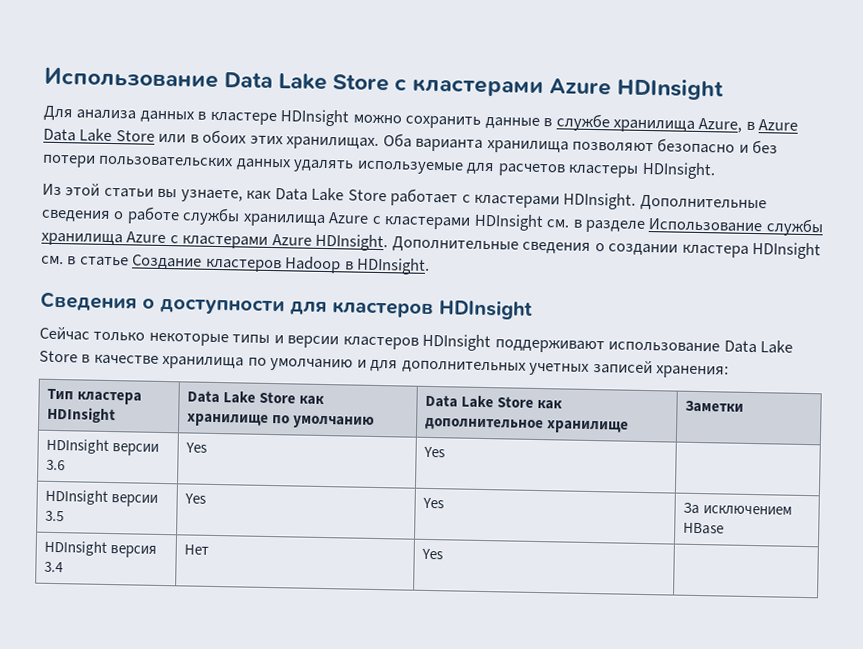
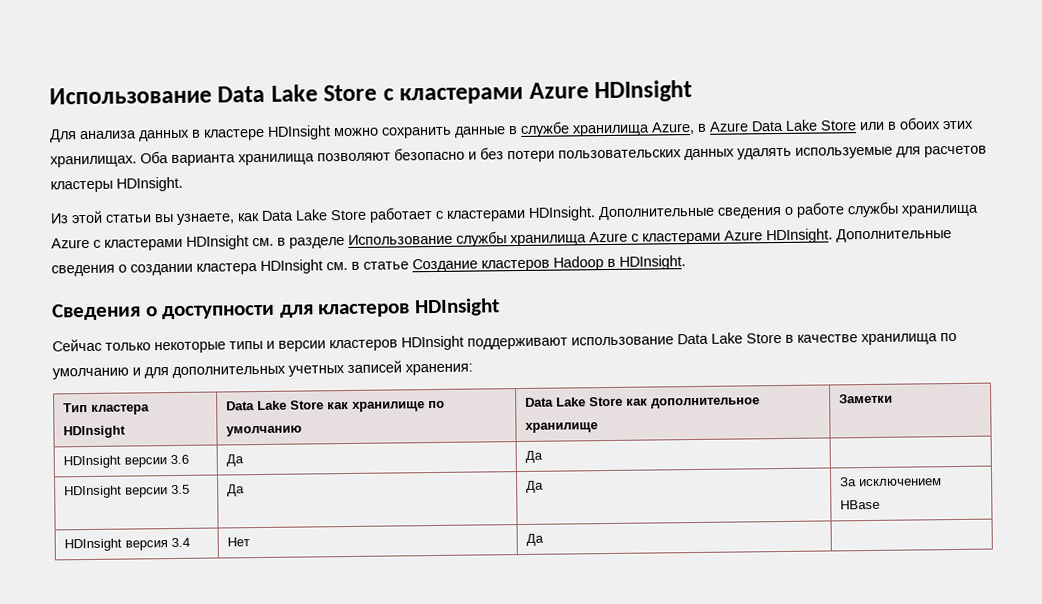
- HDInsight версии 3.6 | Yes | Yes |
+ HDInsight версии 3.6 | Да | Да |
- HDInsight версии 3.5 | Yes | Yes | За исключением HBase
+ HDInsight версии 3.5 | Да | Да | За исключением HBase
- HDInsight версия 3.4 | Нет | Yes |
+ HDInsight версия 3.4 | Нет | Да |

